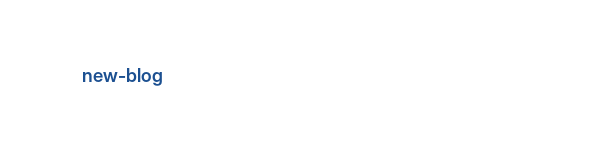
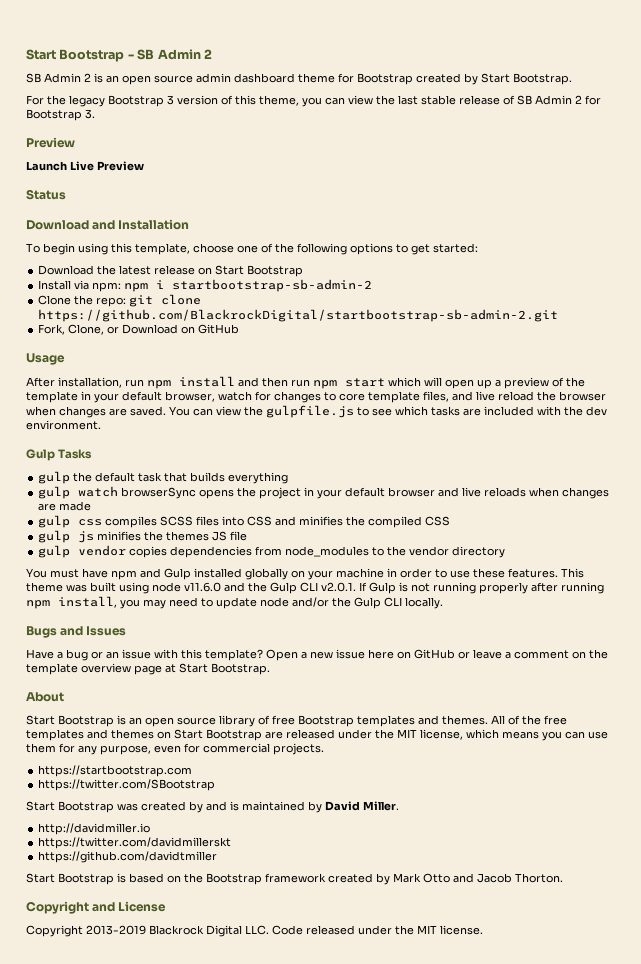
- new-blog
+ Start Bootstrap - SB Admin 2
+ SB Admin 2 is an open source admin dashboard theme for Bootstrap created by Start Bootstrap.
+ For the legacy Bootstrap 3 version of this theme, you can view the last stable release of SB Admin 2 for Bootstrap 3.
+ Preview
+ Launch Live Preview
+ Status
+ Download and Installation
+ To begin using this template, choose one of the following options to get started:
+ Download the latest release on Start Bootstrap
+ Install via npm: npm i startbootstrap-sb-admin-2
+ Clone the repo: git clone https://github.com/BlackrockDigital/startbootstrap-sb-admin-2.git
+ Fork, Clone, or Download on GitHub
+ Usage
+ After installation, run npm install and then run npm start which will open up a preview of the template in your default browser, watch for changes to core template files, and live reload the browser when changes are saved. You can view the gulpfile.js to see which tasks are included with the dev environment.
+ Gulp Tasks
+ gulp the default task that builds everything
+ gulp watch browserSync opens the project in your default browser and live reloads when changes are made
+ gulp css compiles SCSS files into CSS and minifies the compiled CSS
+ gulp js minifies the themes JS file
+ gulp vendor copies dependencies from node_modules to the vendor directory
+ You must have npm and Gulp installed globally on your machine in order to use these features. This theme was built using node v11.6.0 and the Gulp CLI v2.0.1. If Gulp is not running properly after running npm install, you may need to update node and/or the Gulp CLI locally.
+ Bugs and Issues
+ Have a bug or an issue with this template? Open a new issue here on GitHub or leave a comment on the template overview page at Start Bootstrap.
+ About
+ Start Bootstrap is an open source library of free Bootstrap templates and themes. All of the free templates and themes on Start Bootstrap are released under the MIT license, which means you can use them for any purpose, even for commercial projects.
+ https://startbootstrap.com
+ https://twitter.com/SBootstrap
+ Start Bootstrap was created by and is maintained by David Miller.
+ http://davidmiller.io
+ https://twitter.com/davidmillerskt
+ https://github.com/davidtmiller
+ Start Bootstrap is based on the Bootstrap framework created by Mark Otto and Jacob Thorton.
+ Copyright and License
+ Copyright 2013-2019 Blackrock Digital LLC. Code released under the MIT license.

